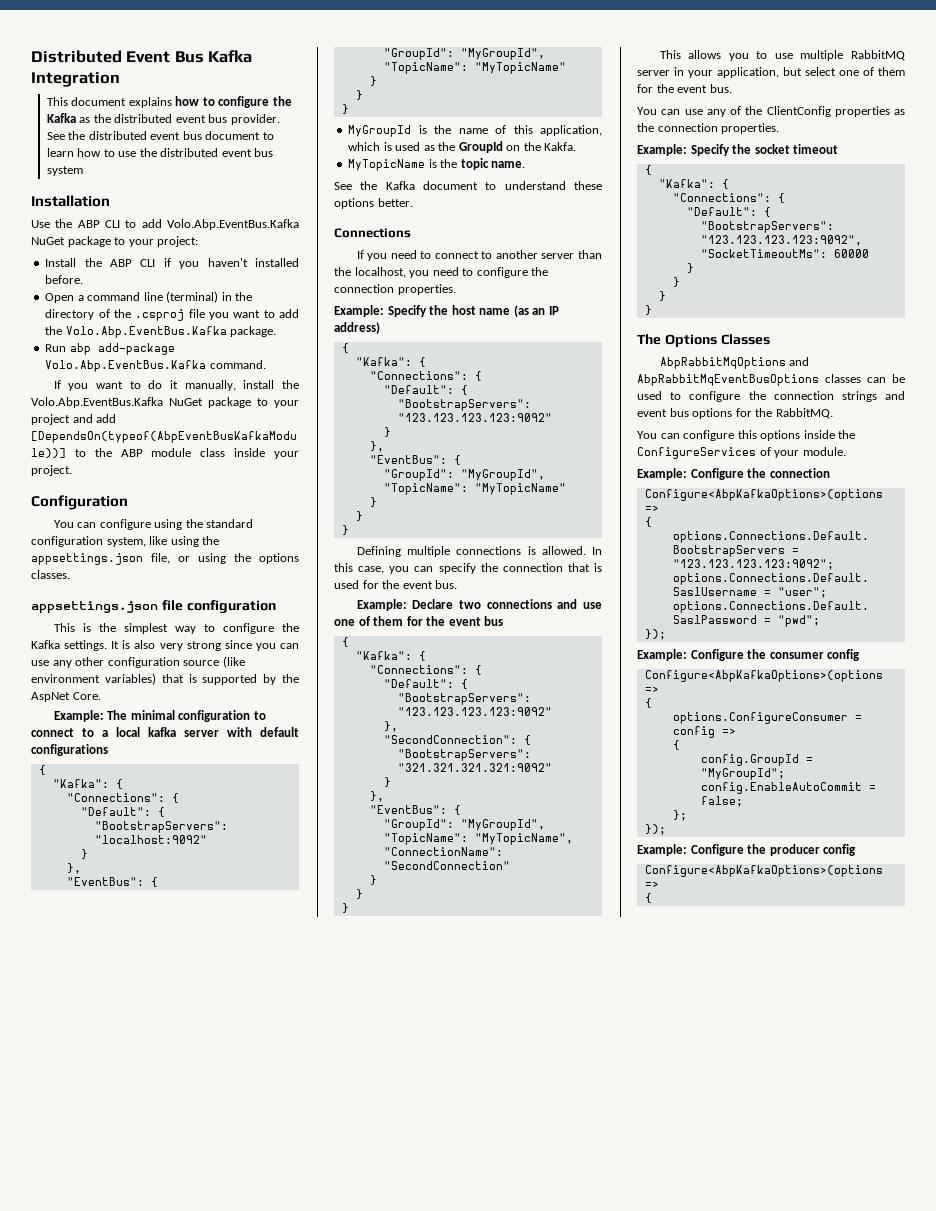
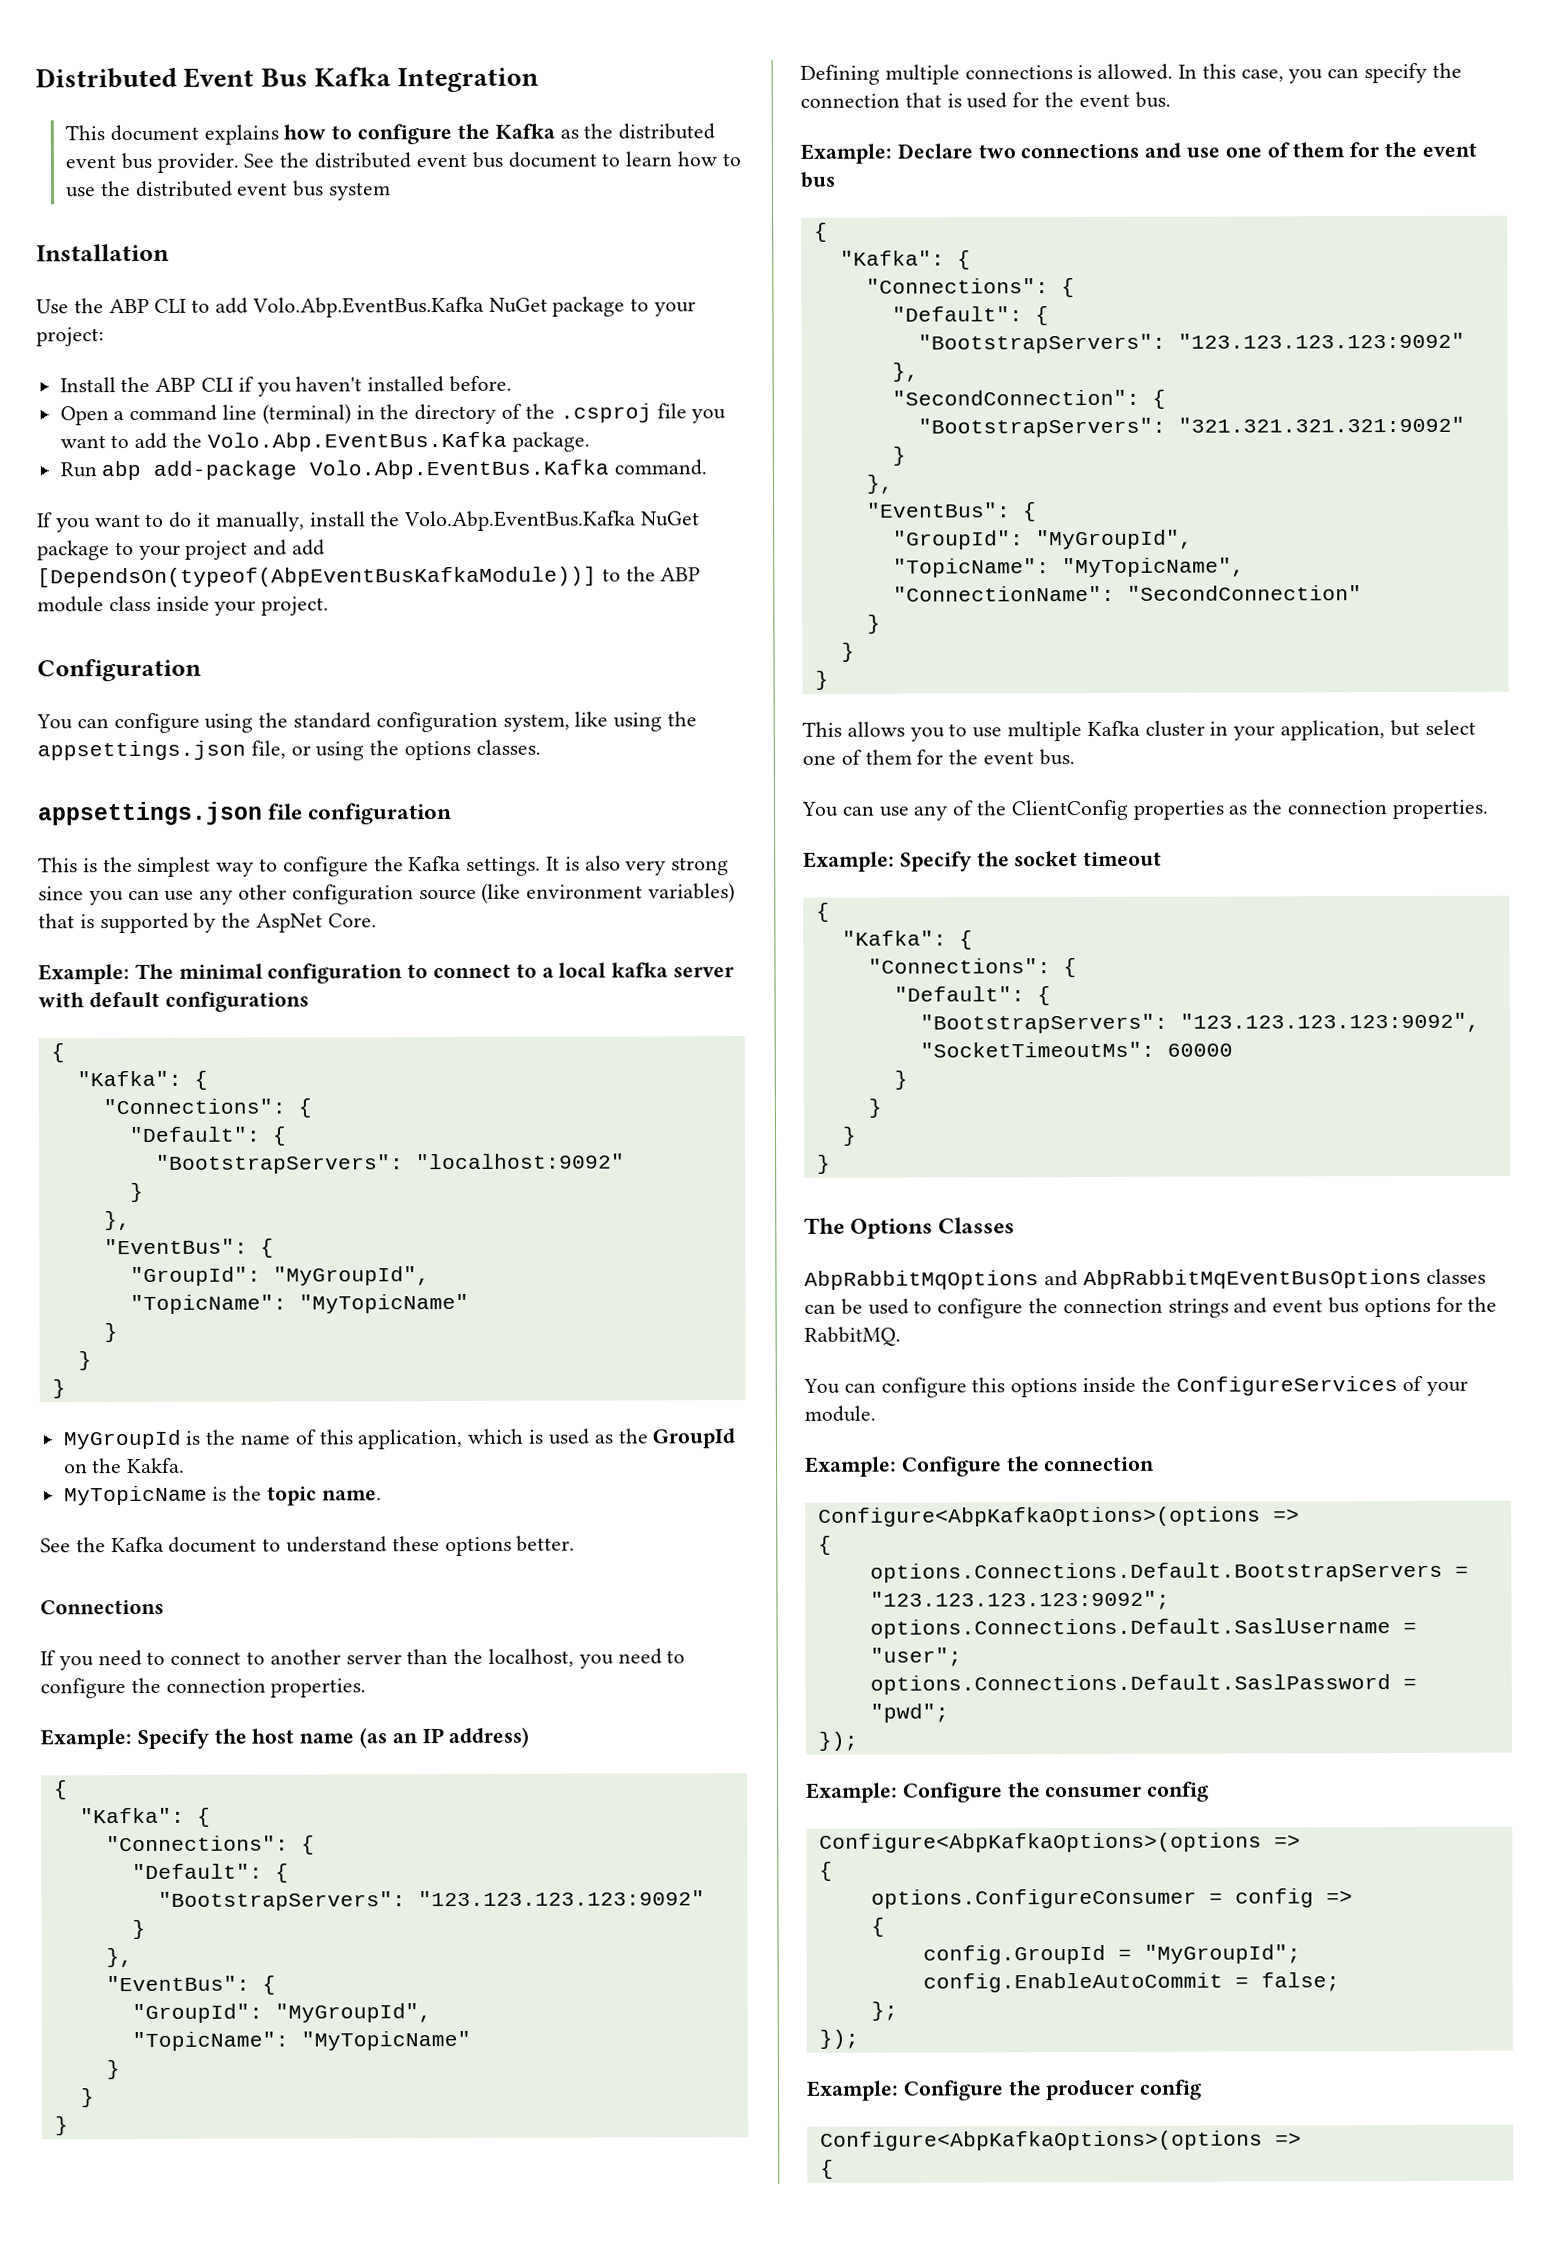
- This allows you to use multiple RabbitMQ server in your application, but select one of them for the event bus.
+ This allows you to use multiple Kafka cluster in your application, but select one of them for the event bus.

